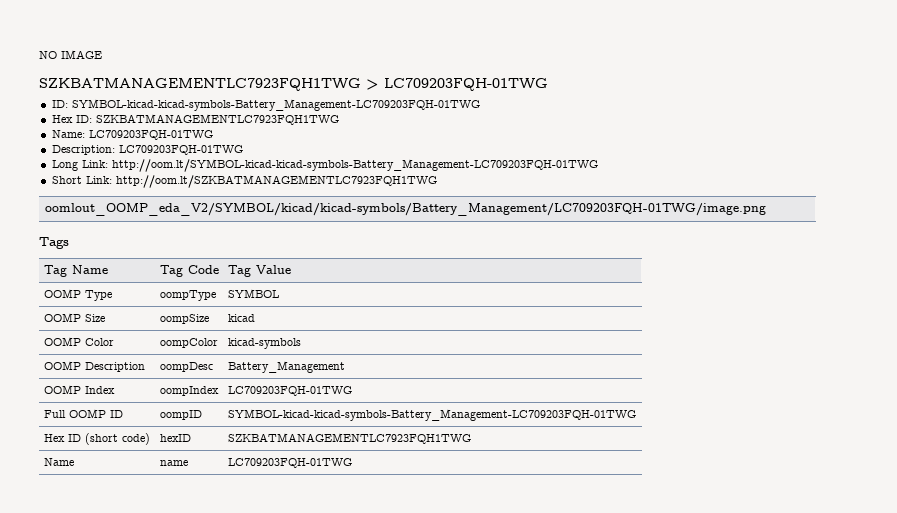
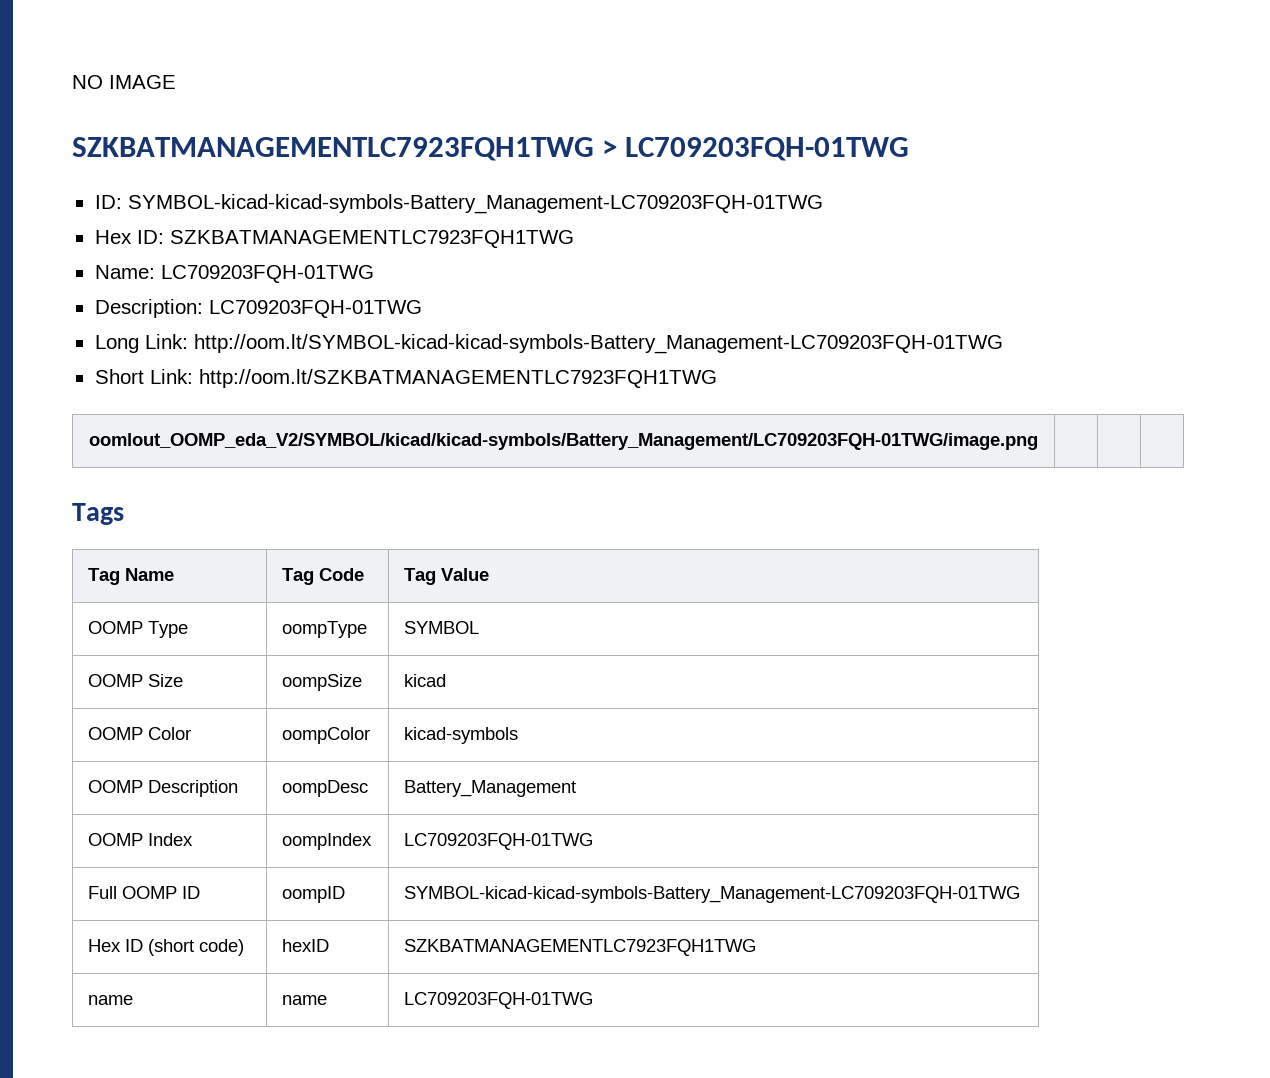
- Name | name | LC709203FQH-01TWG
+ name | name | LC709203FQH-01TWG

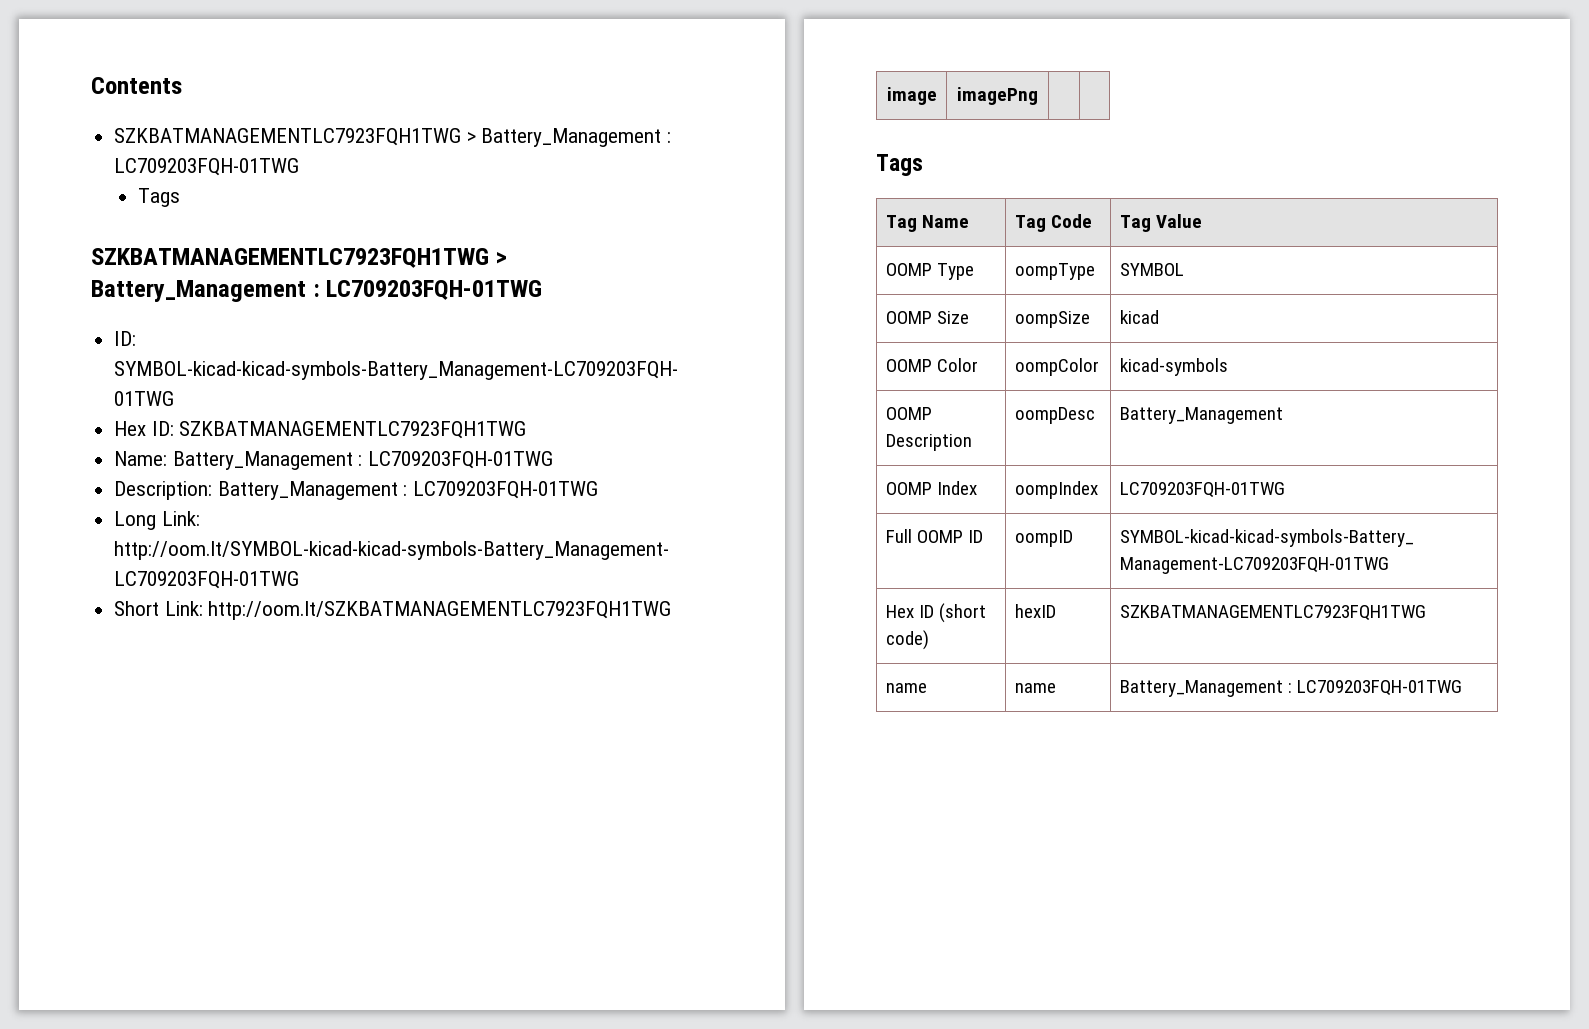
- NO IMAGE
- SZKBATMANAGEMENTLC7923FQH1TWG > LC709203FQH-01TWG
+ Contents
+ SZKBATMANAGEMENTLC7923FQH1TWG > Battery_Management : LC709203FQH-01TWG
+ Tags
+ SZKBATMANAGEMENTLC7923FQH1TWG > Battery_Management : LC709203FQH-01TWG
- Name: LC709203FQH-01TWG
+ Name: Battery_Management : LC709203FQH-01TWG
- Description: LC709203FQH-01TWG
+ Description: Battery_Management : LC709203FQH-01TWG
- oomlout_OOMP_eda_V2/SYMBOL/kicad/kicad-symbols/Battery_Management/LC709203FQH-01TWG/image.png | | |
+ image | imagePng | |
- name | name | LC709203FQH-01TWG
+ name | name | Battery_Management : LC709203FQH-01TWG

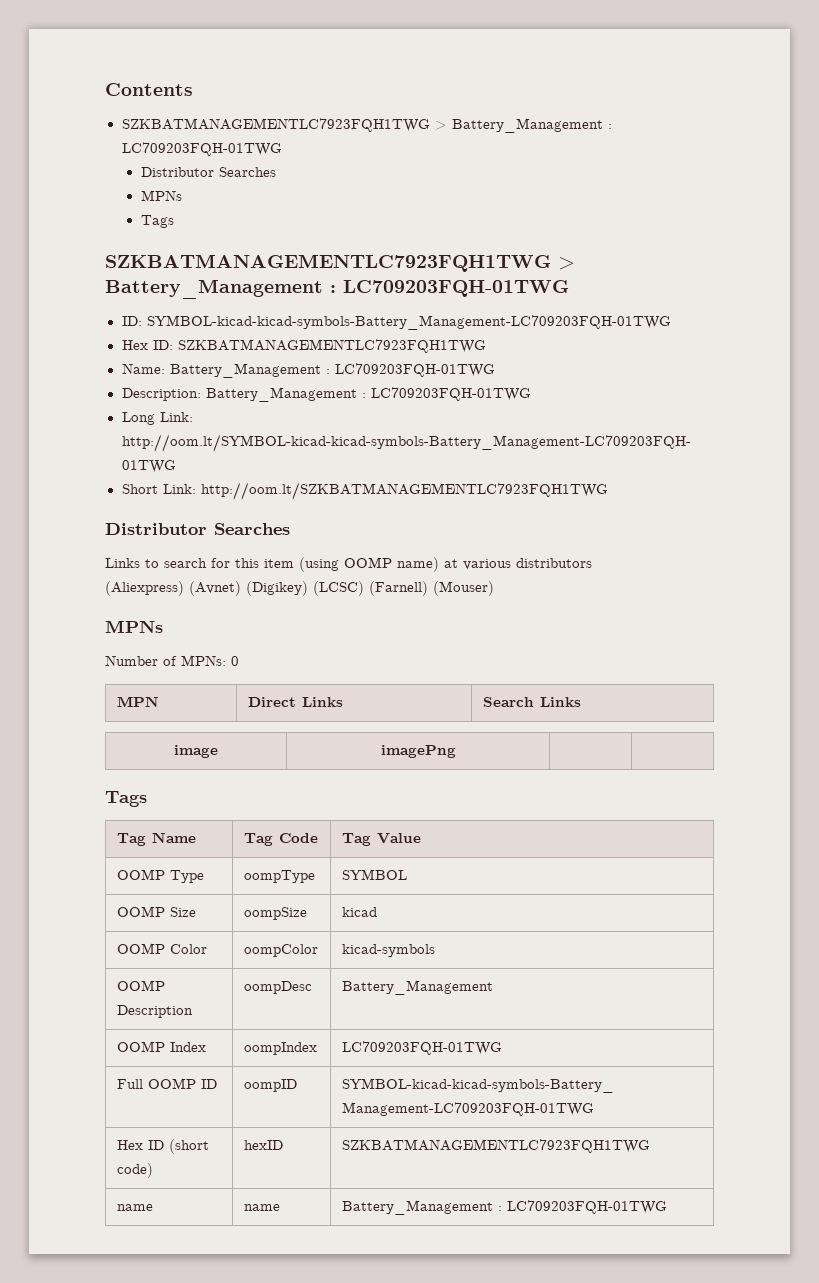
  Contents
  SZKBATMANAGEMENTLC7923FQH1TWG > Battery_Management : LC709203FQH-01TWG
+ Distributor Searches
+ MPNs
  Short Link: http://oom.lt/SZKBATMANAGEMENTLC7923FQH1TWG
+ Distributor Searches
+ Links to search for this item (using OOMP name) at various distributors
+ (Aliexpress) (Avnet) (Digikey) (LCSC) (Farnell) (Mouser)
+ MPNs
+ Number of MPNs: 0
+ MPN | Direct Links | Search Links

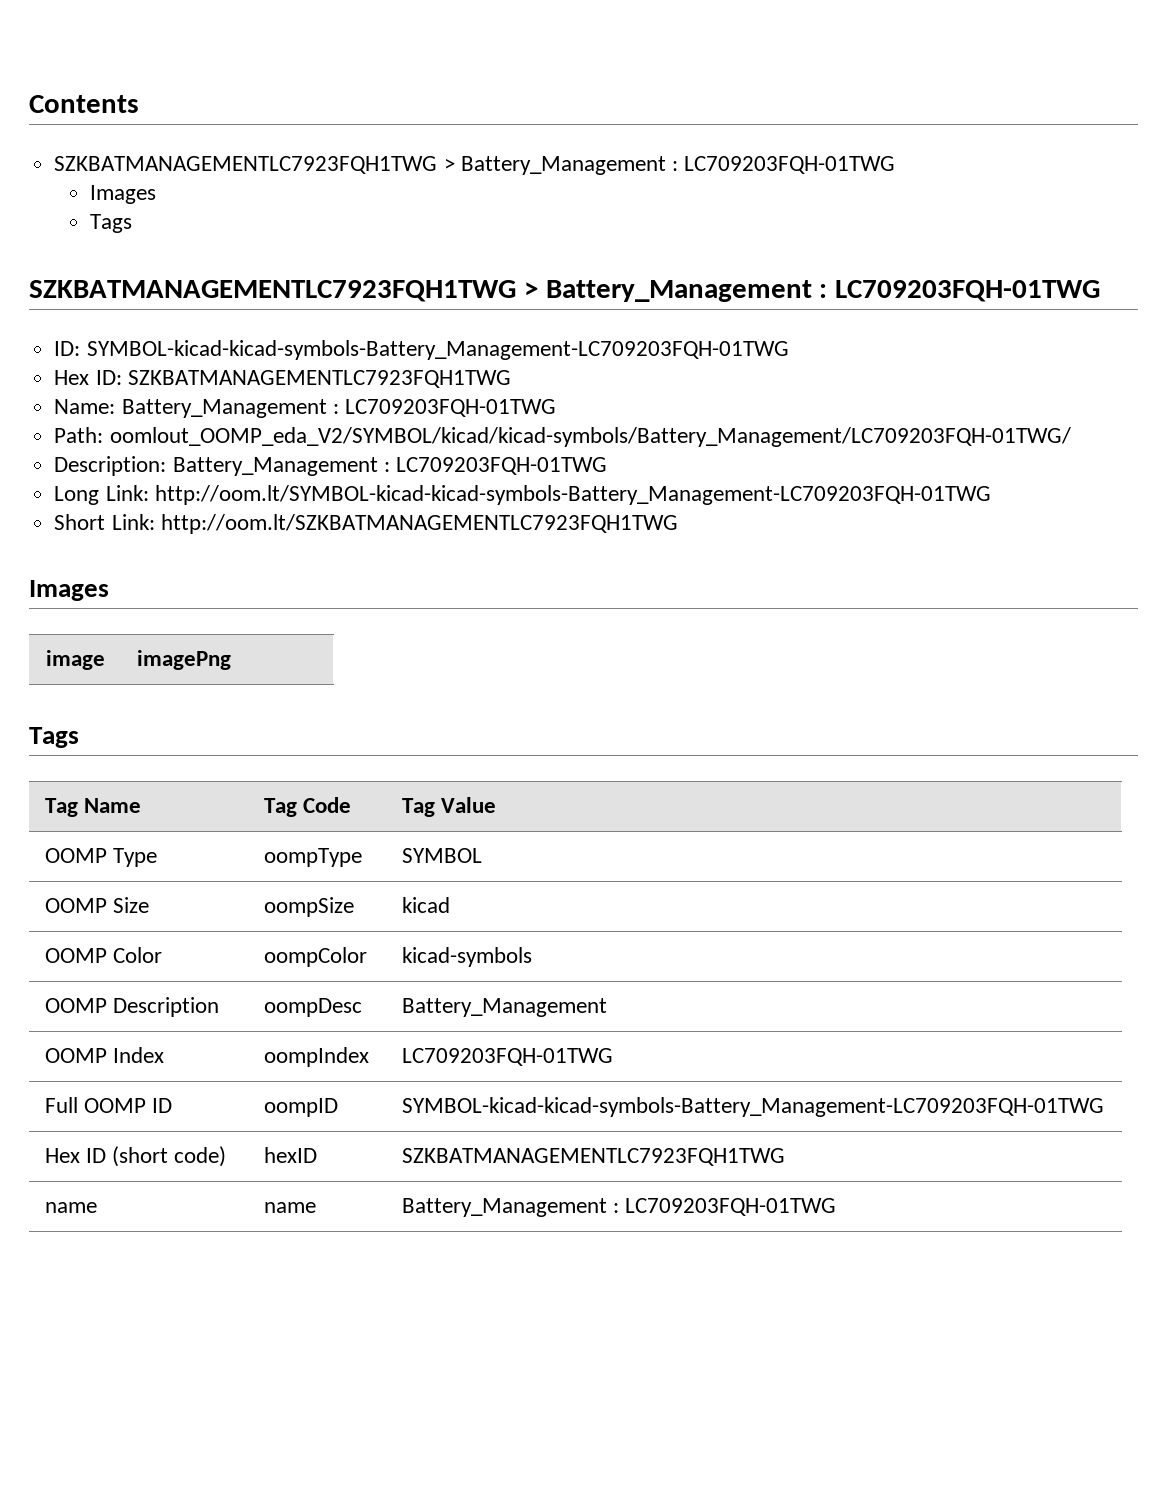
  Contents
  SZKBATMANAGEMENTLC7923FQH1TWG > Battery_Management : LC709203FQH-01TWG
- Distributor Searches
- MPNs
+ Images
+ Path: oomlout_OOMP_eda_V2/SYMBOL/kicad/kicad-symbols/Battery_Management/LC709203FQH-01TWG/
  Short Link: http://oom.lt/SZKBATMANAGEMENTLC7923FQH1TWG
- Distributor Searches
- Links to search for this item (using OOMP name) at various distributors
- (Aliexpress) (Avnet) (Digikey) (LCSC) (Farnell) (Mouser)
- MPNs
- Number of MPNs: 0
- MPN | Direct Links | Search Links
+ Images

